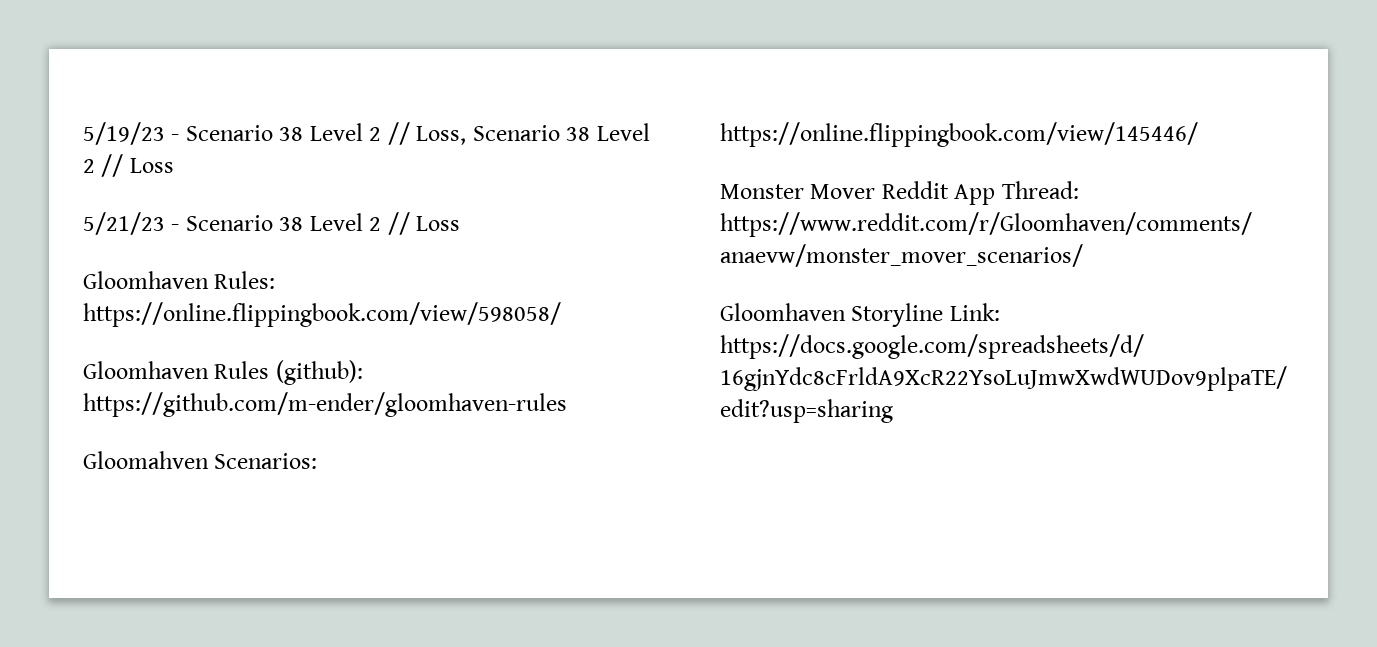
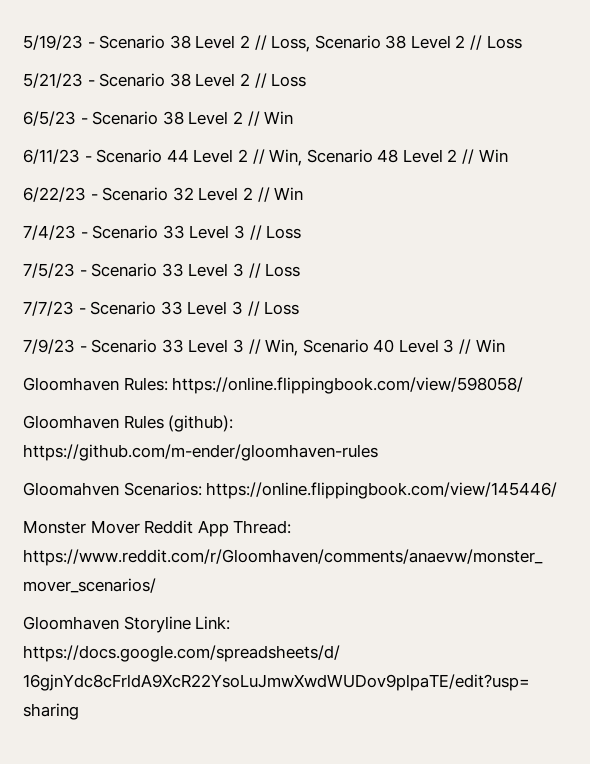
+ 6/5/23 - Scenario 38 Level 2 // Win
+ 6/11/23 - Scenario 44 Level 2 // Win, Scenario 48 Level 2 // Win
+ 6/22/23 - Scenario 32 Level 2 // Win
+ 7/4/23 - Scenario 33 Level 3 // Loss
+ 7/5/23 - Scenario 33 Level 3 // Loss
+ 7/7/23 - Scenario 33 Level 3 // Loss
+ 7/9/23 - Scenario 33 Level 3 // Win, Scenario 40 Level 3 // Win

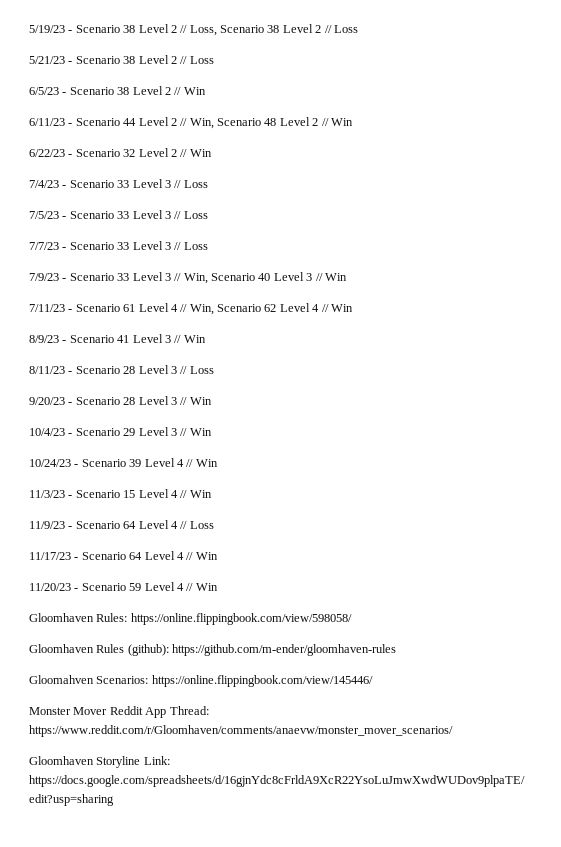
+ 7/11/23 - Scenario 61 Level 4 // Win, Scenario 62 Level 4 // Win
+ 8/9/23 - Scenario 41 Level 3 // Win
+ 8/11/23 - Scenario 28 Level 3 // Loss
+ 9/20/23 - Scenario 28 Level 3 // Win
+ 10/4/23 - Scenario 29 Level 3 // Win
+ 10/24/23 - Scenario 39 Level 4 // Win
+ 11/3/23 - Scenario 15 Level 4 // Win
+ 11/9/23 - Scenario 64 Level 4 // Loss
+ 11/17/23 - Scenario 64 Level 4 // Win
+ 11/20/23 - Scenario 59 Level 4 // Win

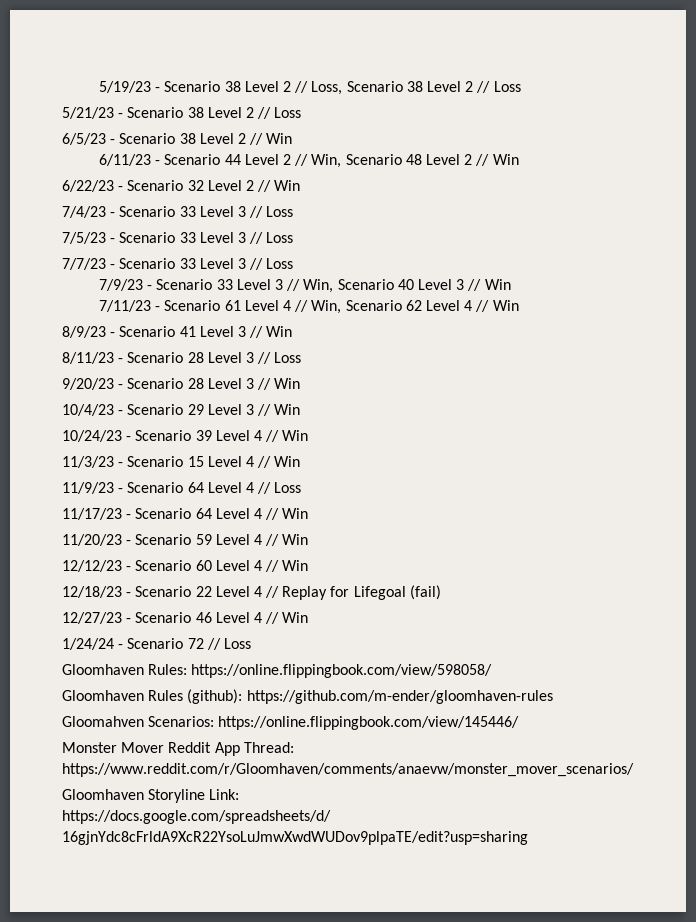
+ 12/12/23 - Scenario 60 Level 4 // Win
+ 12/18/23 - Scenario 22 Level 4 // Replay for Lifegoal (fail)
+ 12/27/23 - Scenario 46 Level 4 // Win
+ 1/24/24 - Scenario 72 // Loss

